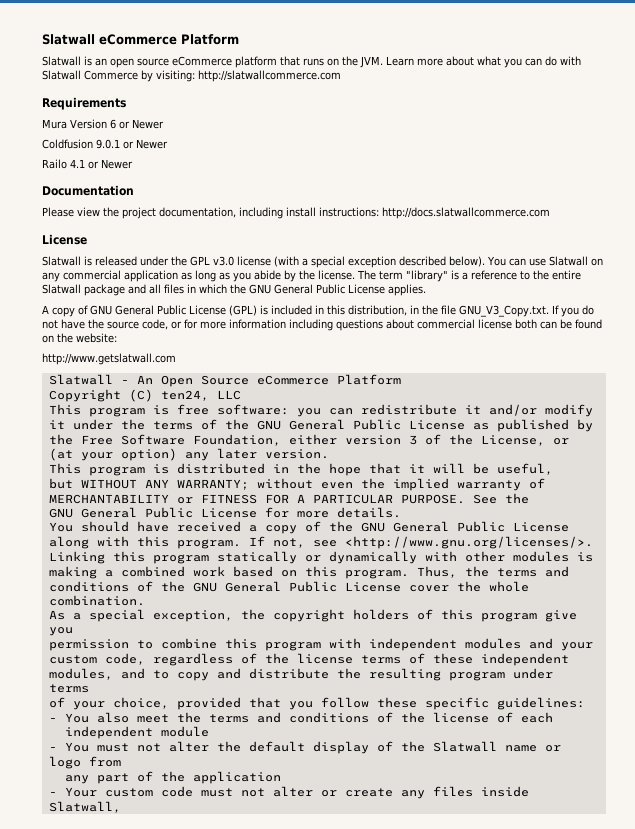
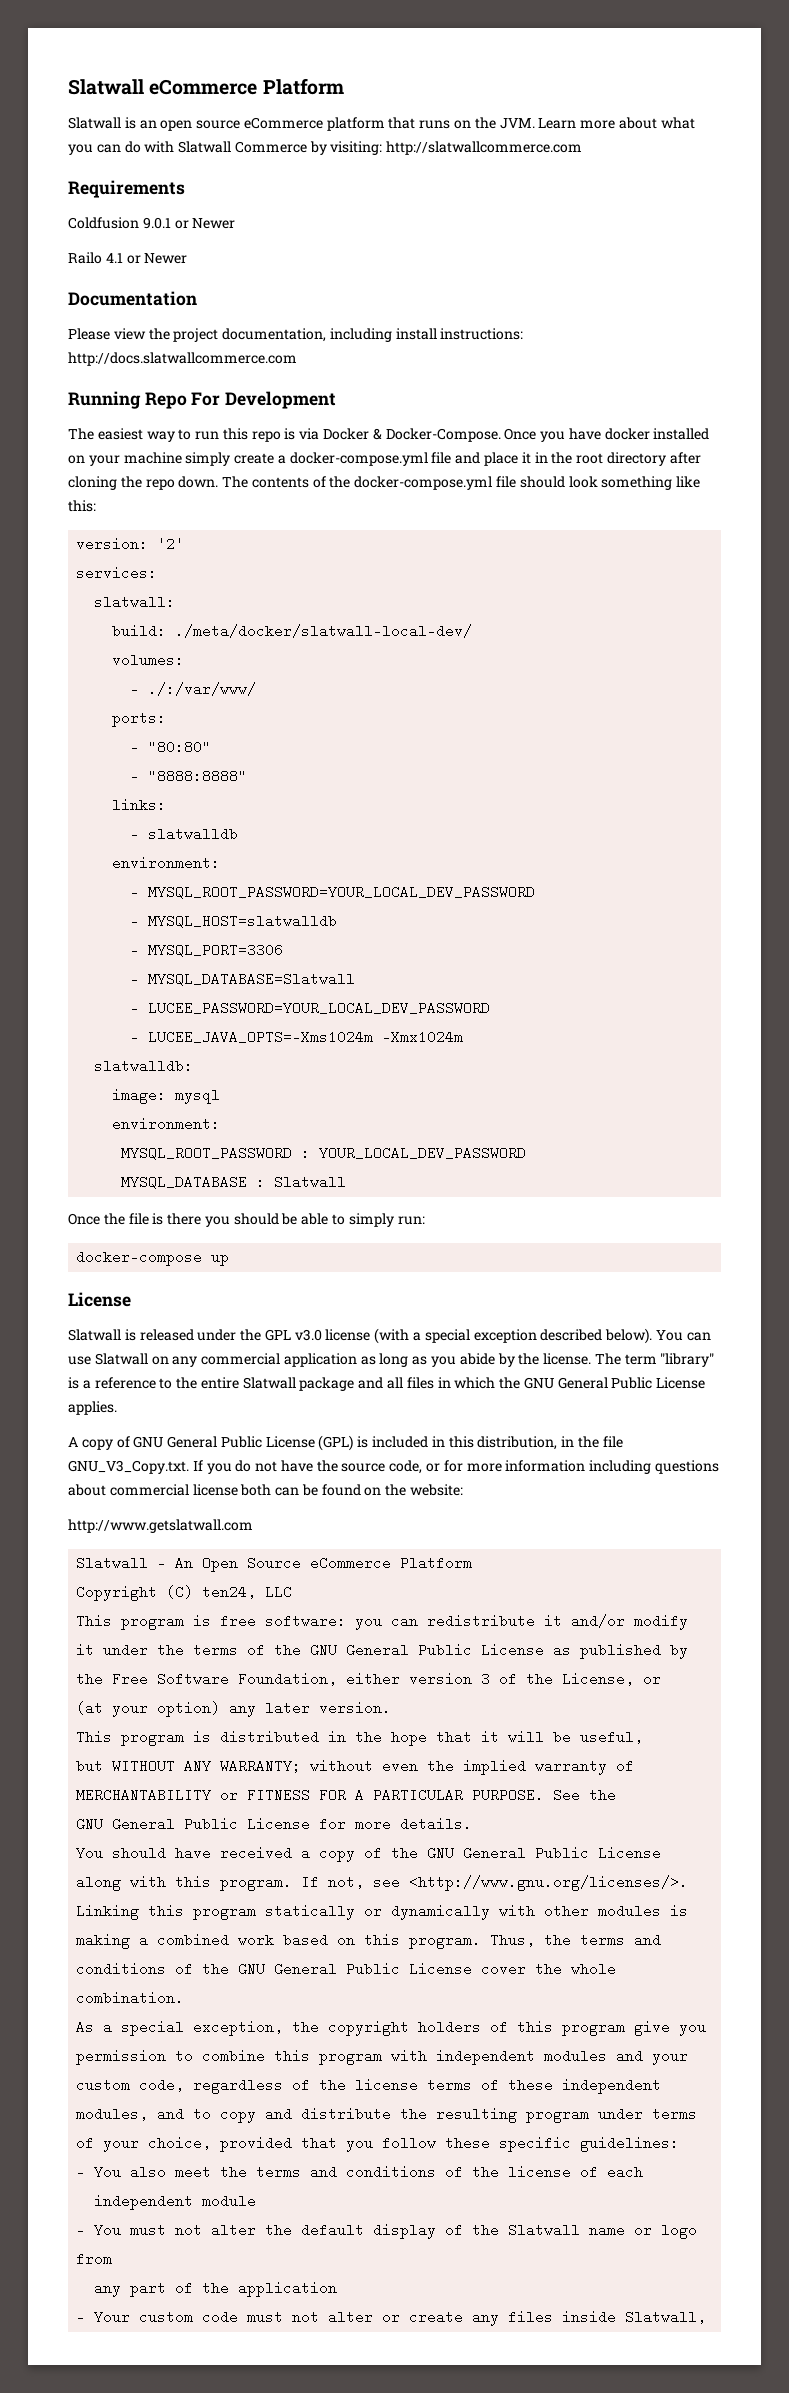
- Mura Version 6 or Newer
+ Running Repo For Development
+ The easiest way to run this repo is via Docker & Docker-Compose. Once you have docker installed on your machine simply create a docker-compose.yml file and place it in the root directory after cloning the repo down. The contents of the docker-compose.yml file should look something like this:
+ version: '2'
+ services:
+ slatwall:
+ build: ./meta/docker/slatwall-local-dev/
+ volumes:
+ - ./:/var/www/
+ ports:
+ - "80:80"
+ - "8888:8888"
+ links:
+ - slatwalldb
+ environment:
+ - MYSQL_ROOT_PASSWORD=YOUR_LOCAL_DEV_PASSWORD
+ - MYSQL_HOST=slatwalldb
+ - MYSQL_PORT=3306
+ - MYSQL_DATABASE=Slatwall
+ - LUCEE_PASSWORD=YOUR_LOCAL_DEV_PASSWORD
+ - LUCEE_JAVA_OPTS=-Xms1024m -Xmx1024m
+ slatwalldb:
+ image: mysql
+ environment:
+ MYSQL_ROOT_PASSWORD : YOUR_LOCAL_DEV_PASSWORD
+ MYSQL_DATABASE : Slatwall
+ Once the file is there you should be able to simply run:
+ docker-compose up

